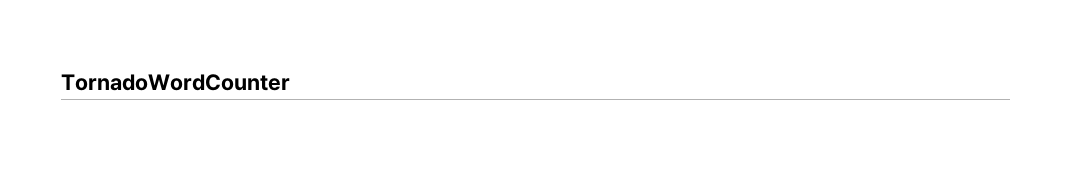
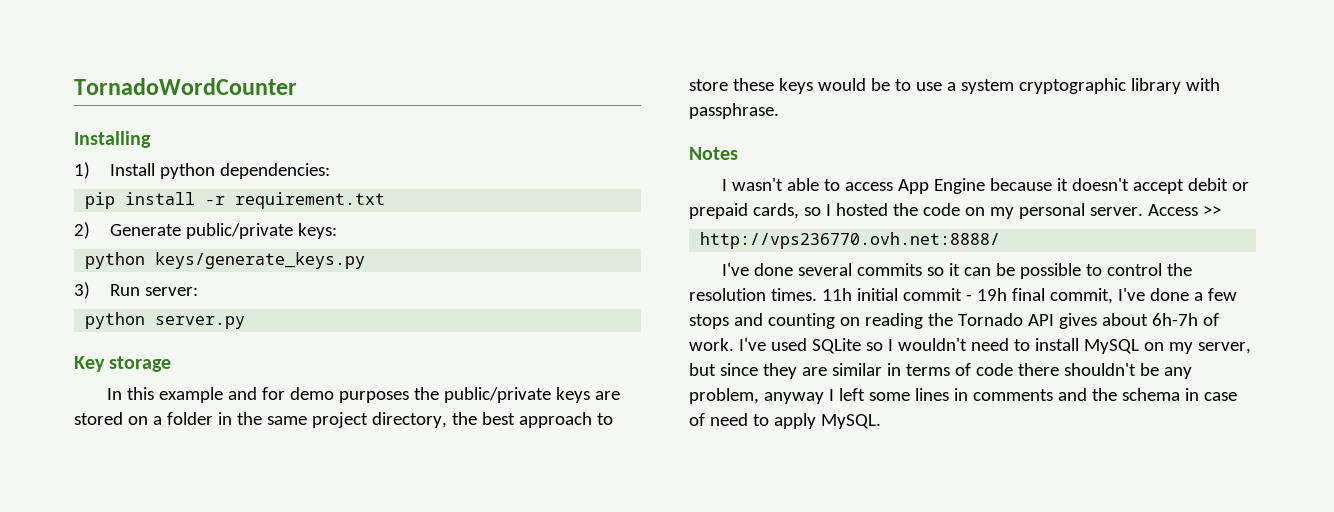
+ Installing
+ 1) Install python dependencies:
+ pip install -r requirement.txt
+ 2) Generate public/private keys:
+ python keys/generate_keys.py
+ 3) Run server:
+ python server.py
+ Key storage
+ In this example and for demo purposes the public/private keys are stored on a folder in the same project directory, the best approach to store these keys would be to use a system cryptographic library with passphrase.
+ Notes
+ I wasn't able to access App Engine because it doesn't accept debit or prepaid cards, so I hosted the code on my personal server. Access >>
+ http://vps236770.ovh.net:8888/
+ I've done several commits so it can be possible to control the resolution times. 11h initial commit - 19h final commit, I've done a few stops and counting on reading the Tornado API gives about 6h-7h of work. I've used SQLite so I wouldn't need to install MySQL on my server, but since they are similar in terms of code there shouldn't be any problem, anyway I left some lines in comments and the schema in case of need to apply MySQL.

